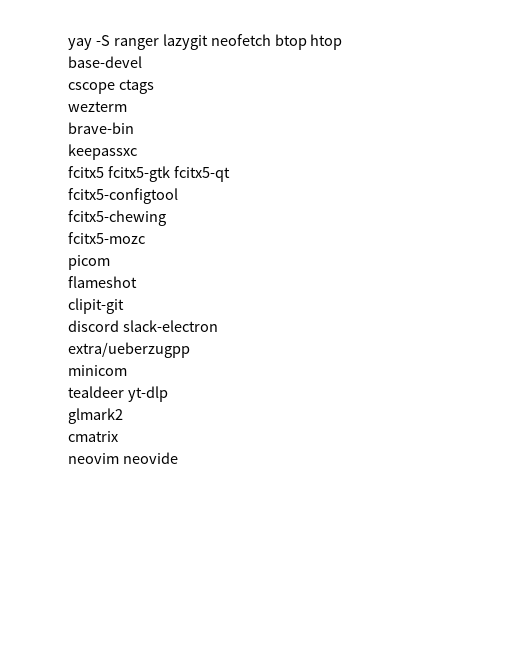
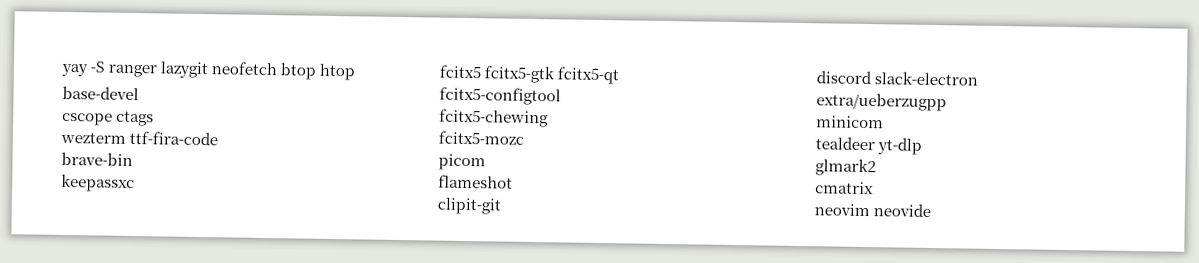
- wezterm
+ wezterm ttf-fira-code

